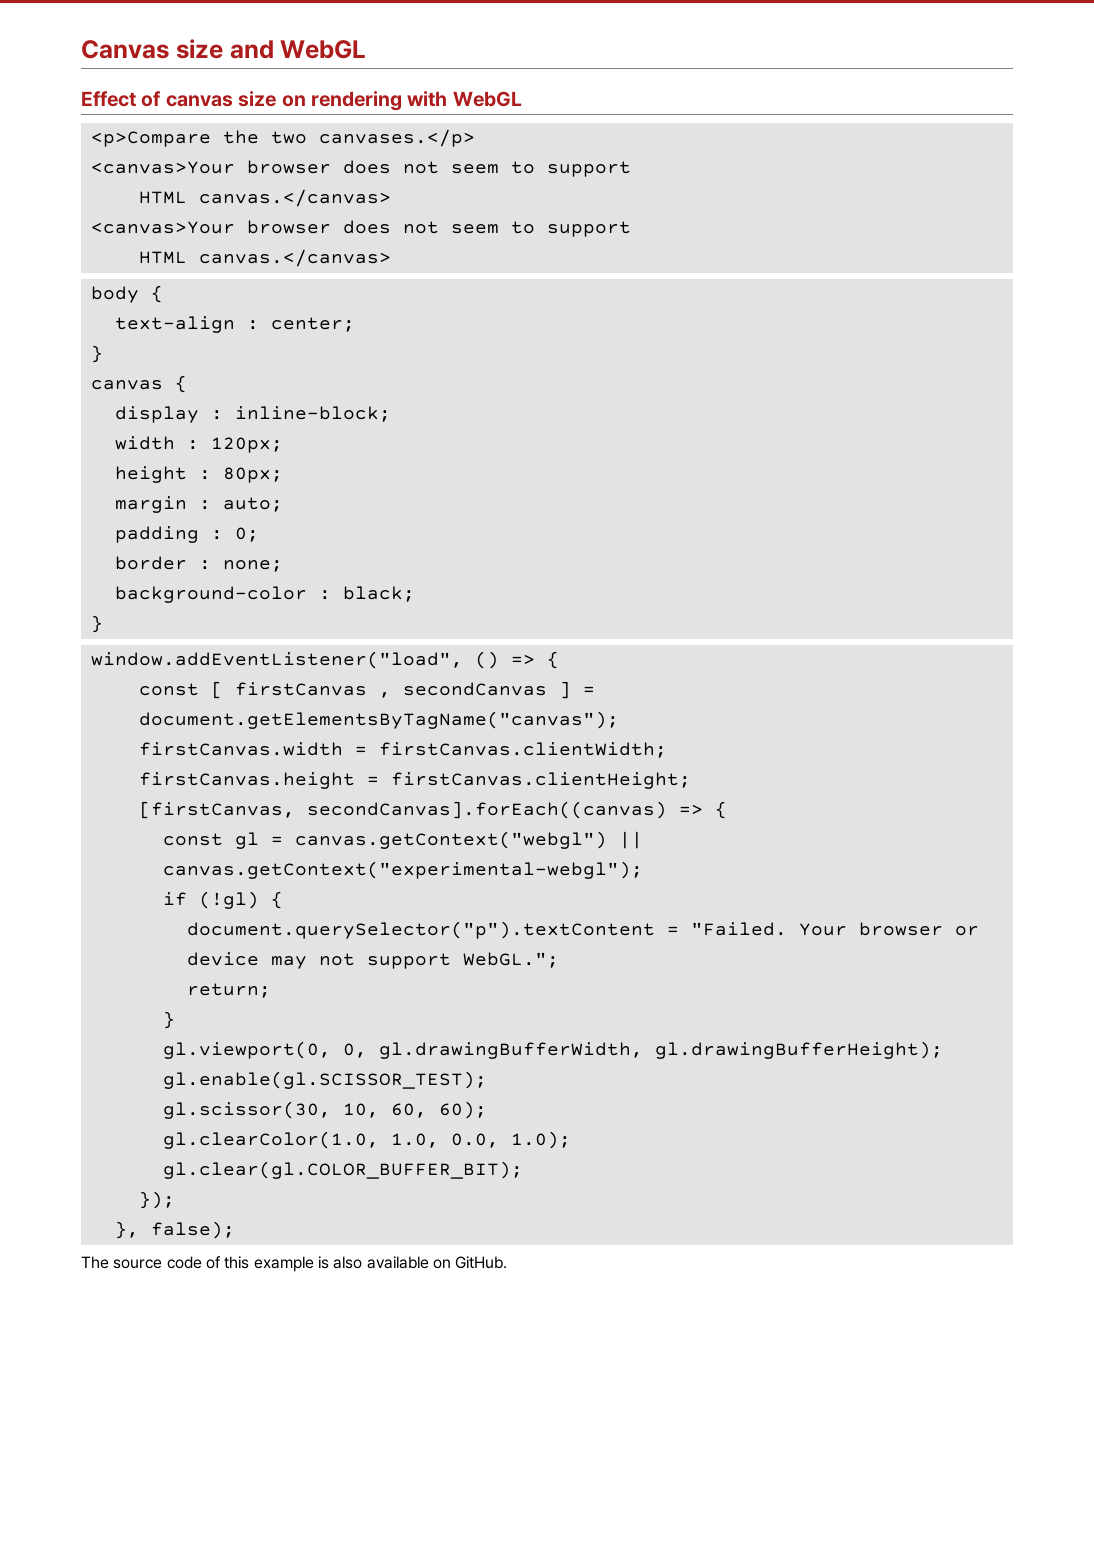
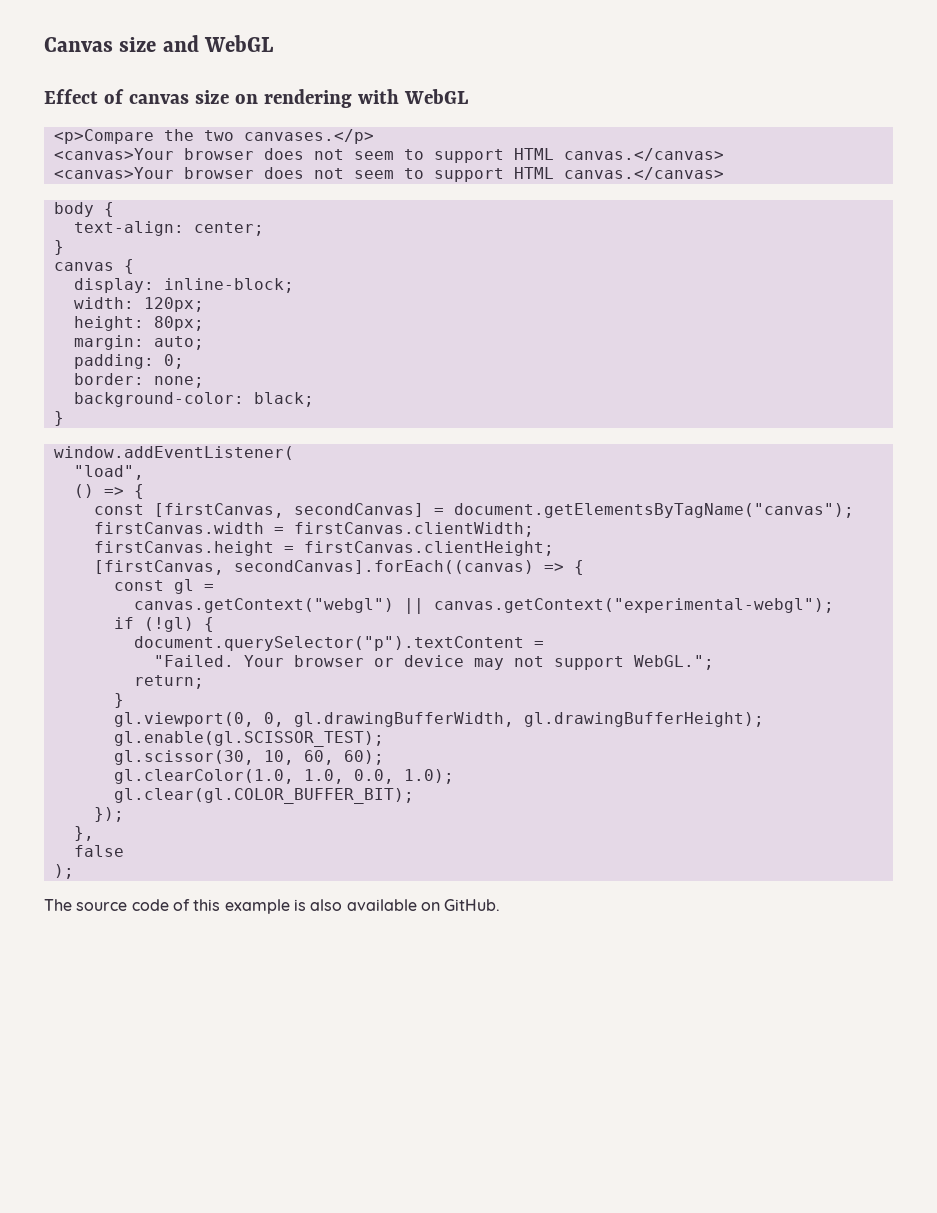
  <p>Compare the two canvases.</p>
- <canvas>Your browser does not seem to support
- HTML canvas.</canvas>
- <canvas>Your browser does not seem to support
- HTML canvas.</canvas>
+ <canvas>Your browser does not seem to support HTML canvas.</canvas>
+ <canvas>Your browser does not seem to support HTML canvas.</canvas>
- text-align : center;
+ text-align: center;
- display : inline-block;
+ display: inline-block;
- width : 120px;
+ width: 120px;
- height : 80px;
+ height: 80px;
- margin : auto;
+ margin: auto;
- padding : 0;
+ padding: 0;
- border : none;
+ border: none;
- background-color : black;
+ background-color: black;
- window.addEventListener("load", () => {
+ window.addEventListener(
+ "load",
+ () => {
- const [ firstCanvas , secondCanvas ] = document.getElementsByTagName("canvas");
+ const [firstCanvas, secondCanvas] = document.getElementsByTagName("canvas");
- const gl = canvas.getContext("webgl") || canvas.getContext("experimental-webgl");
+ const gl =
+ canvas.getContext("webgl") || canvas.getContext("experimental-webgl");
- document.querySelector("p").textContent = "Failed.
+ document.querySelector("p").textContent =
+ "Failed.
- }, false);
+ },
+ false
+ );

